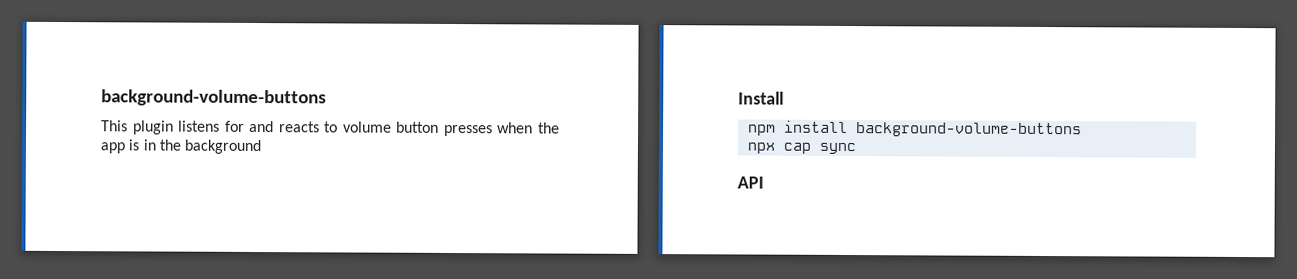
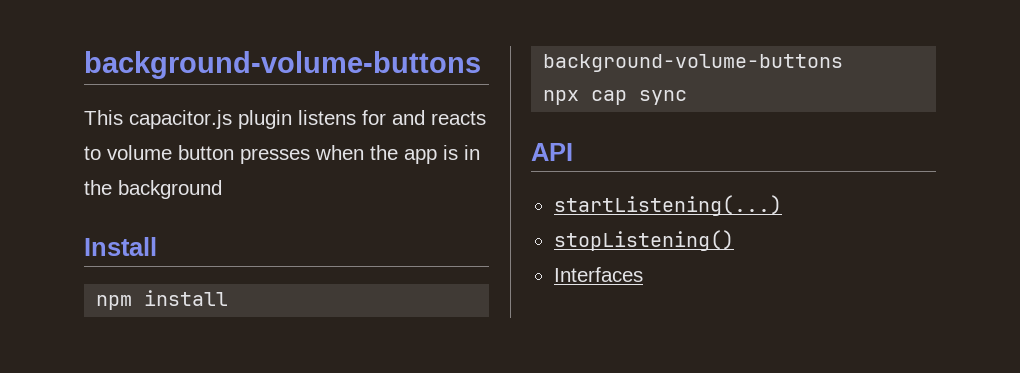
- This plugin listens for and reacts to volume button presses when the app is in the background
+ This capacitor.js plugin listens for and reacts to volume button presses when the app is in the background
+ startListening(...)
+ stopListening()
+ Interfaces

